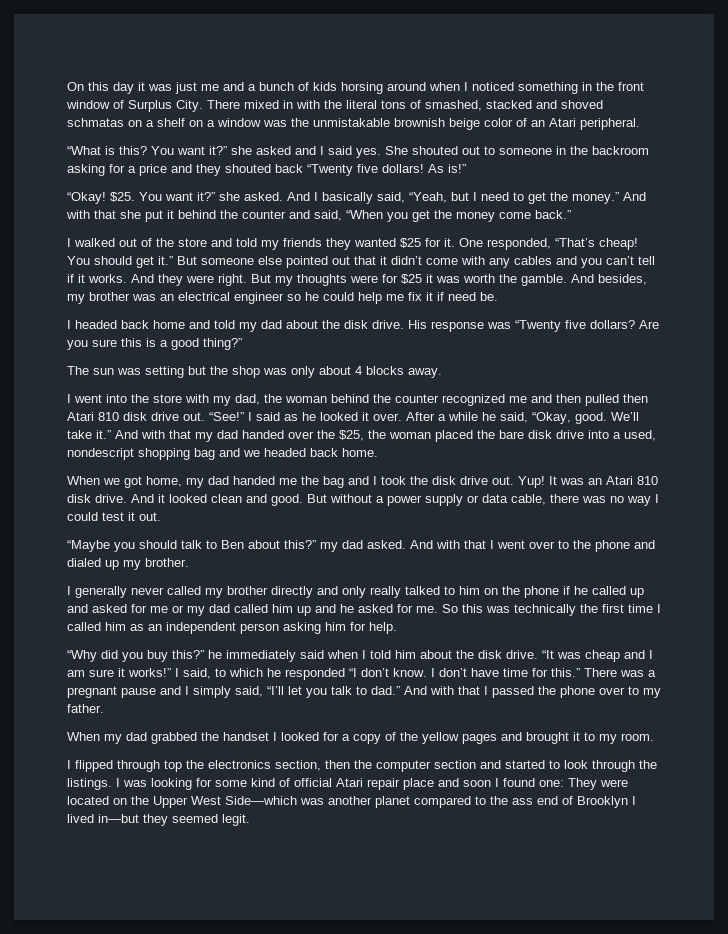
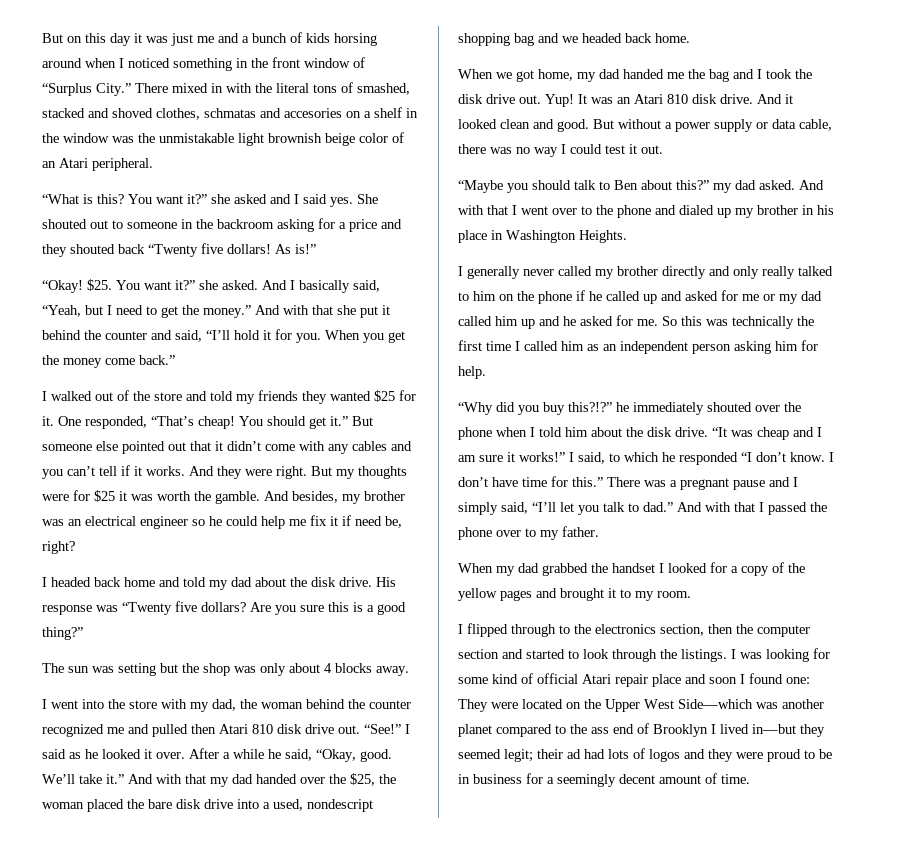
- On this day it was just me and a bunch of kids horsing around when I noticed something in the front window of Surplus City.
+ But on this day it was just me and a bunch of kids horsing around when I noticed something in the front window of “Surplus City.”
- There mixed in with the literal tons of smashed, stacked and shoved schmatas on a shelf on a window was the unmistakable brownish beige color of an Atari peripheral.
+ There mixed in with the literal tons of smashed, stacked and shoved clothes, schmatas and accesories on a shelf in the window was the unmistakable light brownish beige color of an Atari peripheral.
- And with that she put it behind the counter and said, “When you get the money come back.”
+ And with that she put it behind the counter and said, “I’ll hold it for you. When you get the money come back.”
- And besides, my brother was an electrical engineer so he could help me fix it if need be.
+ And besides, my brother was an electrical engineer so he could help me fix it if need be, right?
- I went into the store with my dad, the woman behind the counter recognized me and then pulled then Atari 810 disk drive out.
+ I went into the store with my dad, the woman behind the counter recognized me and pulled then Atari 810 disk drive out.
- And with that I went over to the phone and dialed up my brother.
+ And with that I went over to the phone and dialed up my brother in his place in Washington Heights.
- “Why did you buy this?” he immediately said when I told him about the disk drive.
+ “Why did you buy this?!?” he immediately shouted over the phone when I told him about the disk drive.
- I flipped through top the electronics section, then the computer section and started to look through the listings.
+ I flipped through to the electronics section, then the computer section and started to look through the listings.
- I was looking for some kind of official Atari repair place and soon I found one: They were located on the Upper West Side—which was another planet compared to the ass end of Brooklyn I lived in—but they seemed legit.
+ I was looking for some kind of official Atari repair place and soon I found one: They were located on the Upper West Side—which was another planet compared to the ass end of Brooklyn I lived in—but they seemed legit; their ad had lots of logos and they were proud to be in business for a seemingly decent amount of time.

